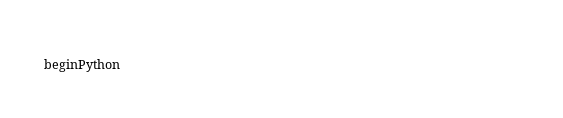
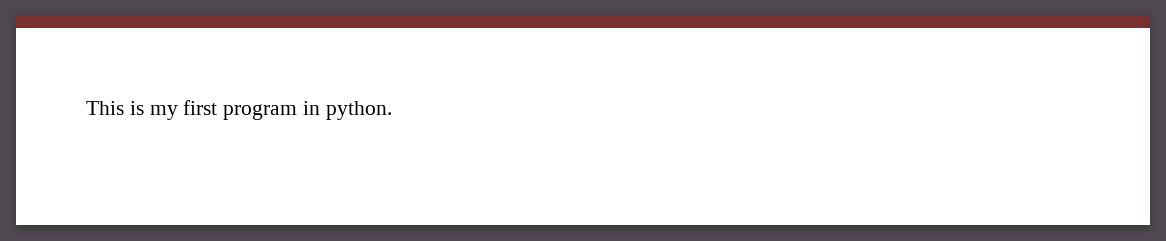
- beginPython
+ This is my first program in python.

